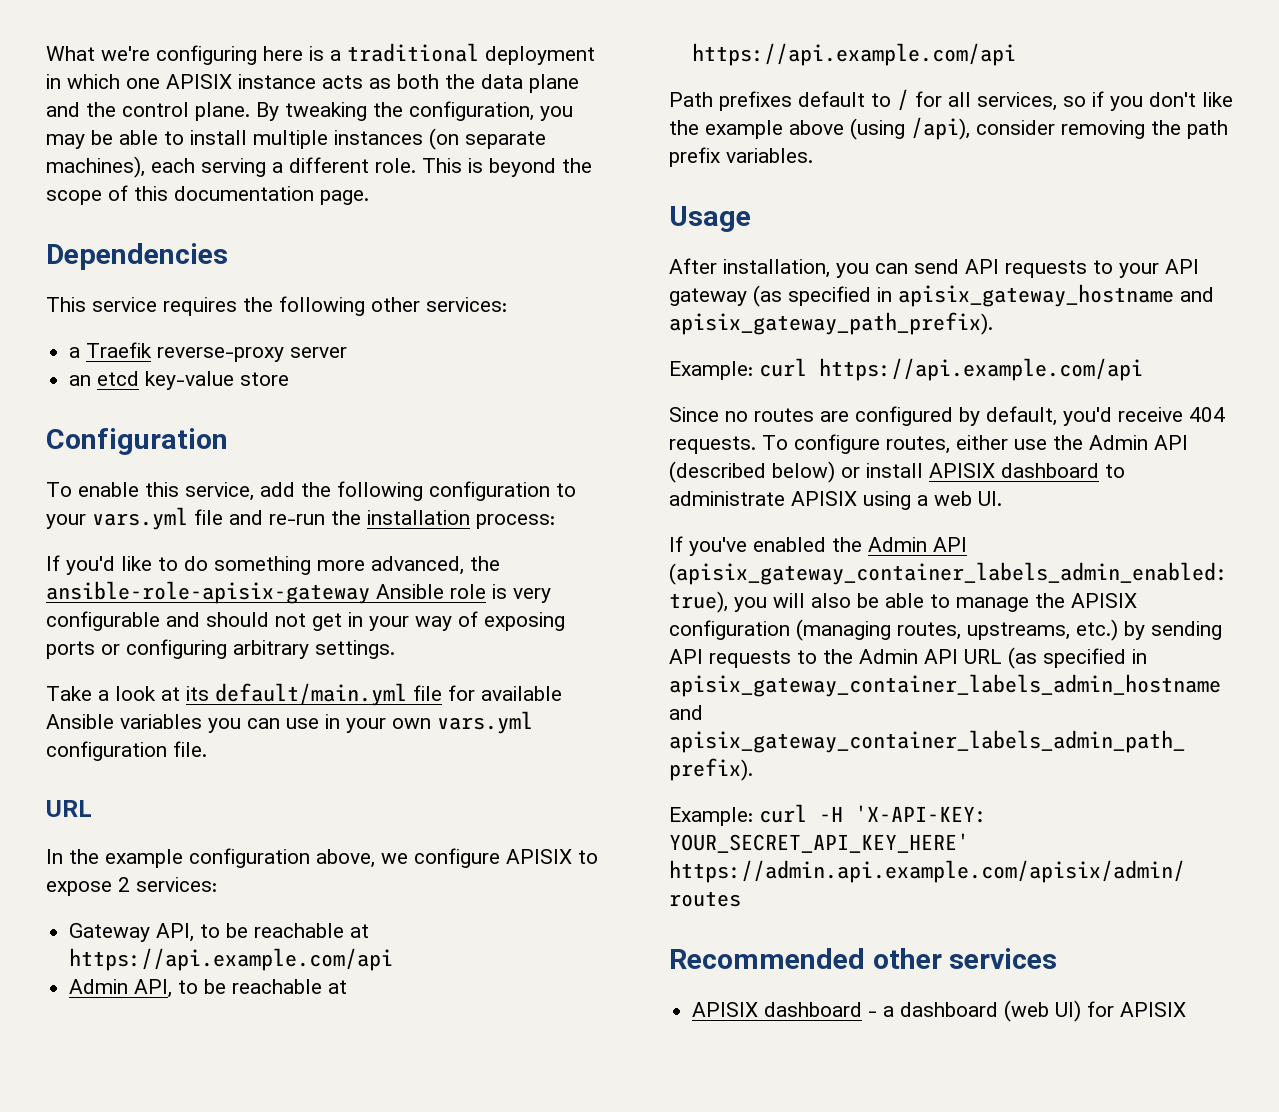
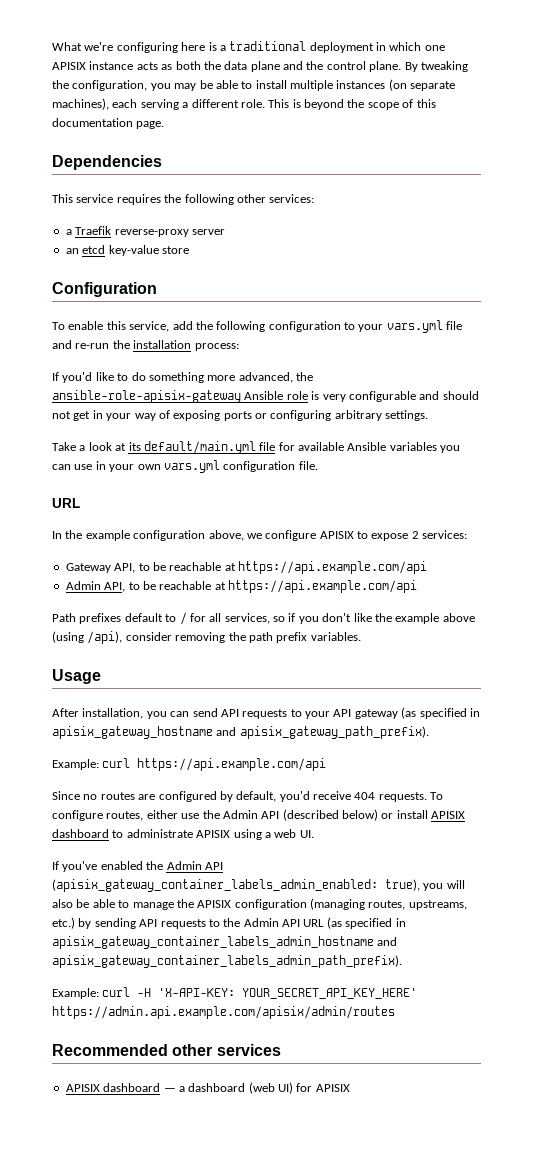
- APISIX dashboard - a dashboard (web UI) for APISIX
+ APISIX dashboard — a dashboard (web UI) for APISIX

